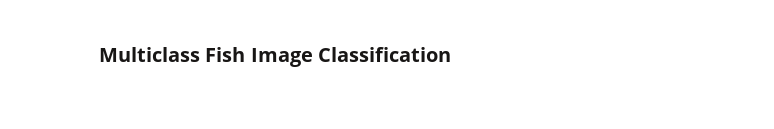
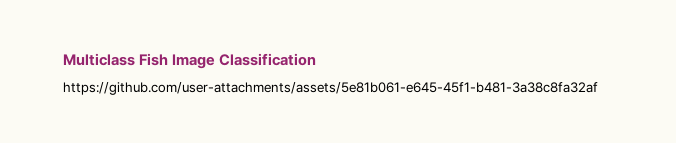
+ https://github.com/user-attachments/assets/5e81b061-e645-45f1-b481-3a38c8fa32af

